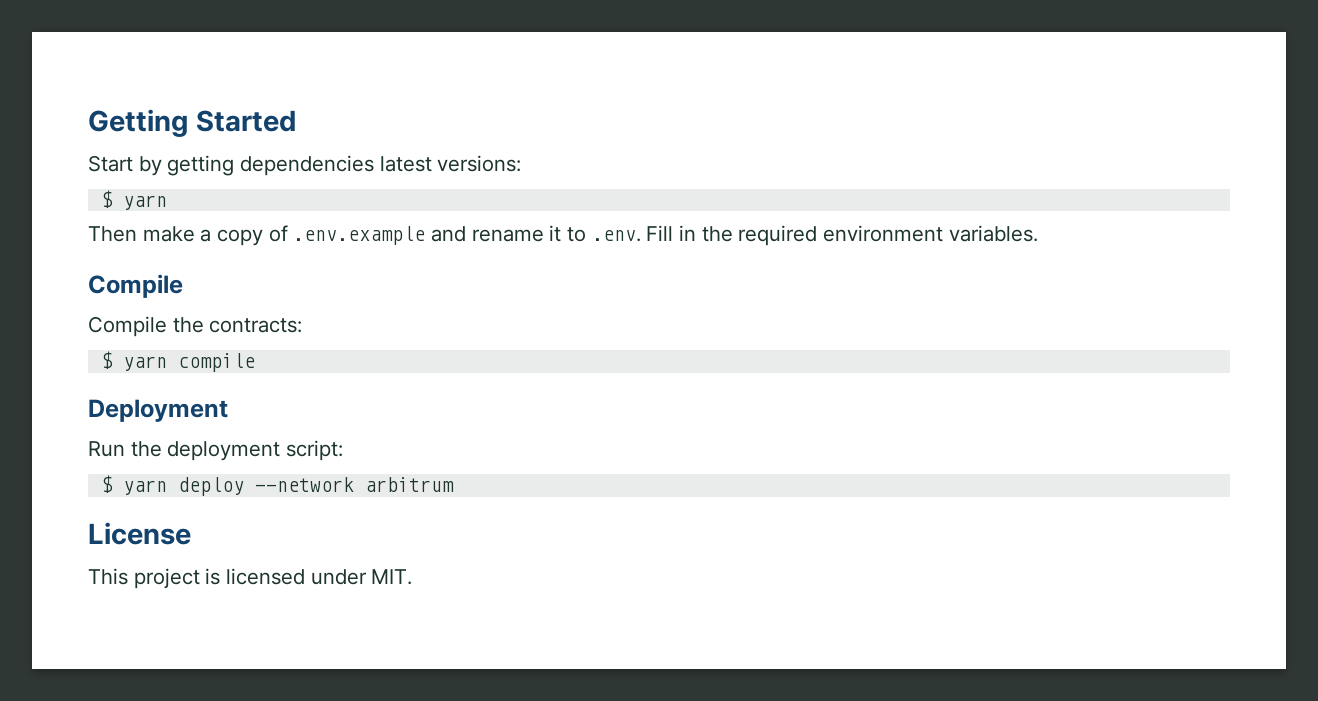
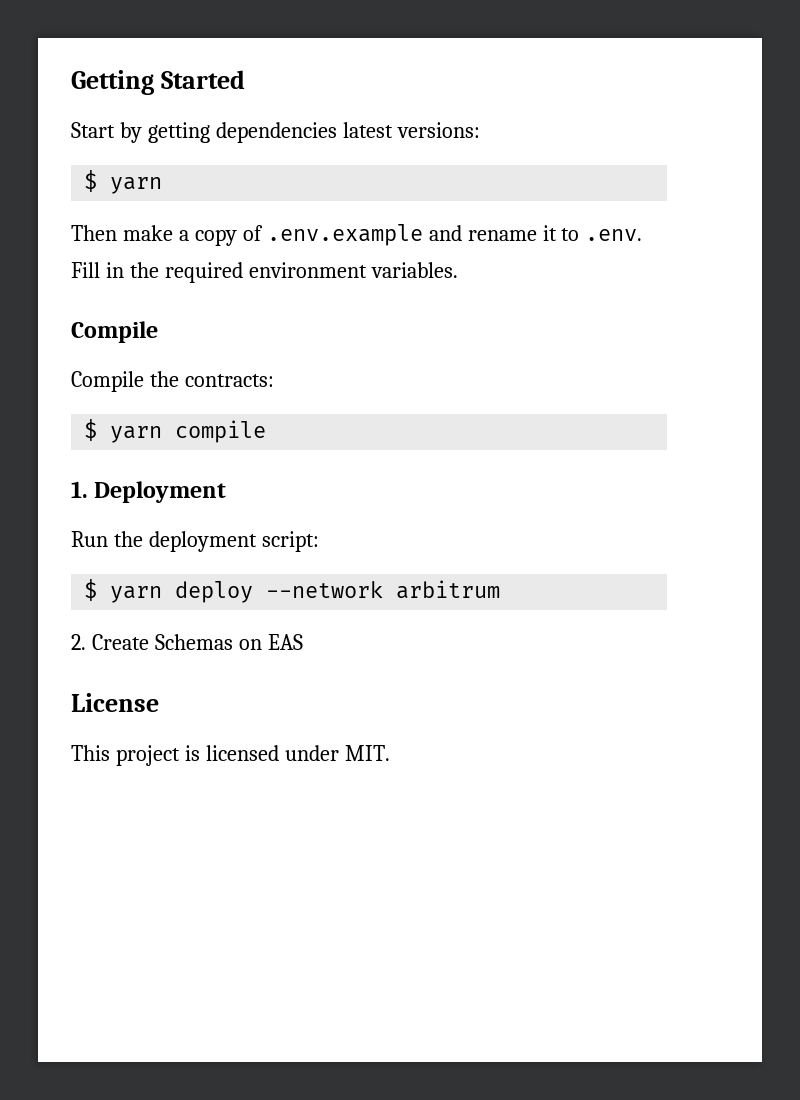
- Deployment
+ 1. Deployment
+ 2. Create Schemas on EAS

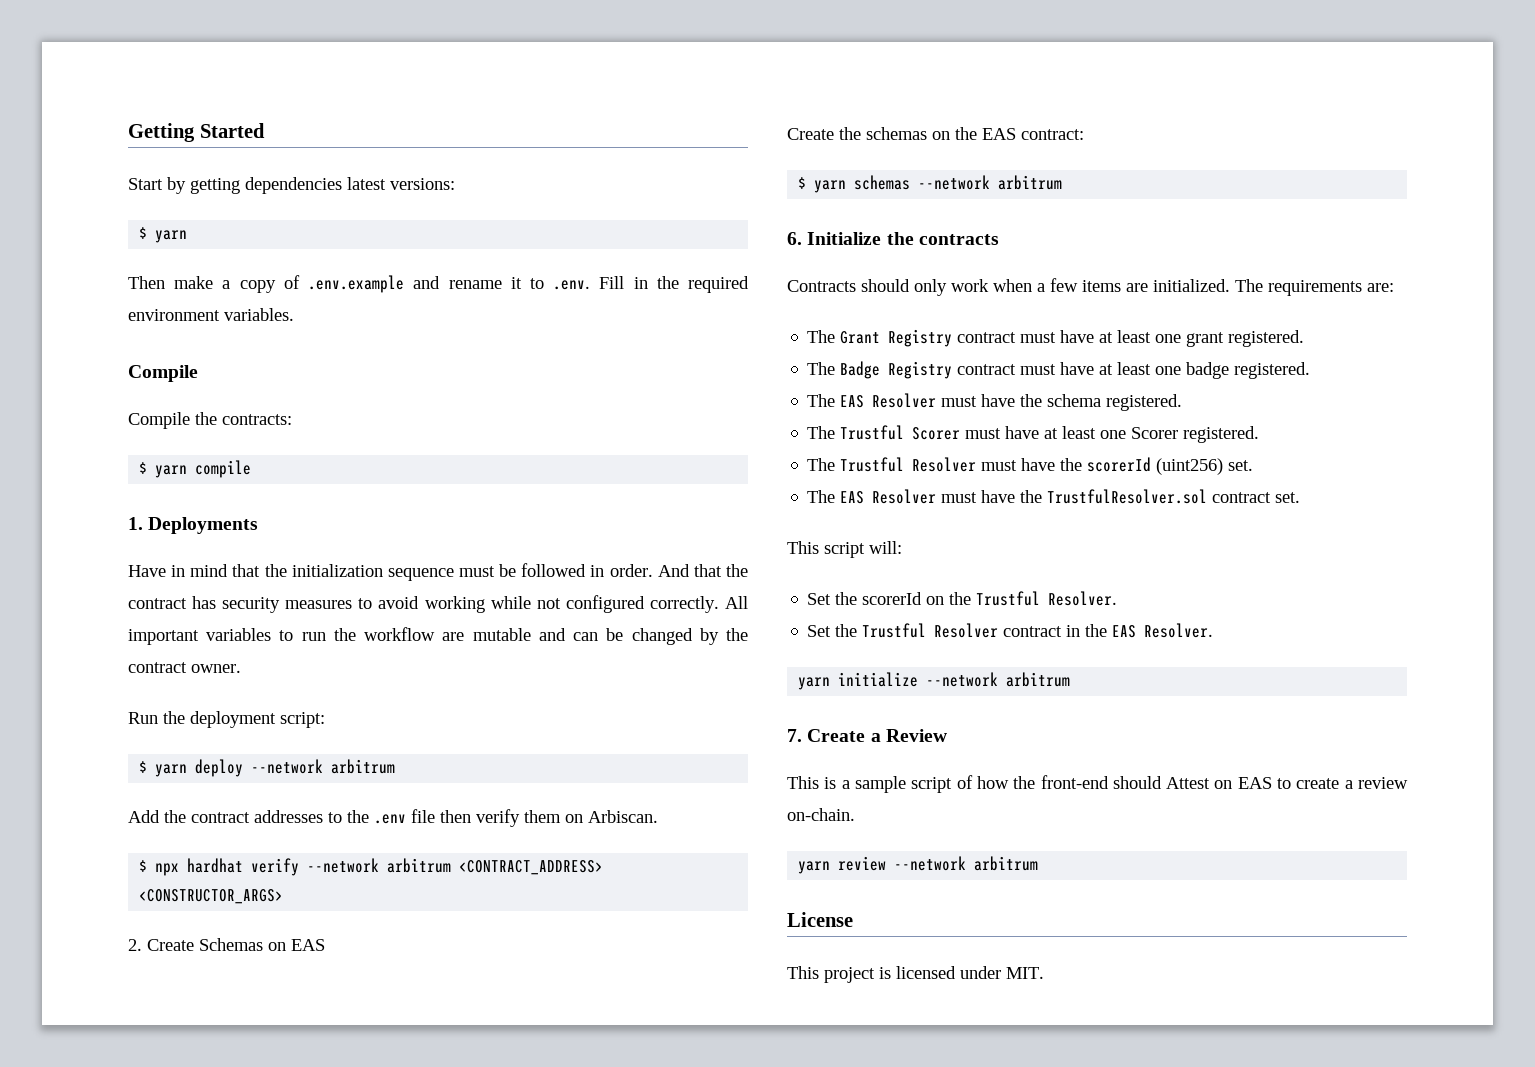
- 1. Deployment
+ 1. Deployments
+ Have in mind that the initialization sequence must be followed in order. And that the contract has security measures to avoid working while not configured correctly. All important variables to run the workflow are mutable and can be changed by the contract owner.
+ Add the contract addresses to the .env file then verify them on Arbiscan.
+ $ npx hardhat verify --network arbitrum <CONTRACT_ADDRESS> <CONSTRUCTOR_ARGS>
+ Create the schemas on the EAS contract:
+ $ yarn schemas --network arbitrum
+ 6. Initialize the contracts
+ Contracts should only work when a few items are initialized. The requirements are:
+ The Grant Registry contract must have at least one grant registered.
+ The Badge Registry contract must have at least one badge registered.
+ The EAS Resolver must have the schema registered.
+ The Trustful Scorer must have at least one Scorer registered.
+ The Trustful Resolver must have the scorerId (uint256) set.
+ The EAS Resolver must have the TrustfulResolver.sol contract set.
+ This script will:
+ Set the scorerId on the Trustful Resolver.
+ Set the Trustful Resolver contract in the EAS Resolver.
+ yarn initialize --network arbitrum
+ 7. Create a Review
+ This is a sample script of how the front-end should Attest on EAS to create a review on-chain.
+ yarn review --network arbitrum

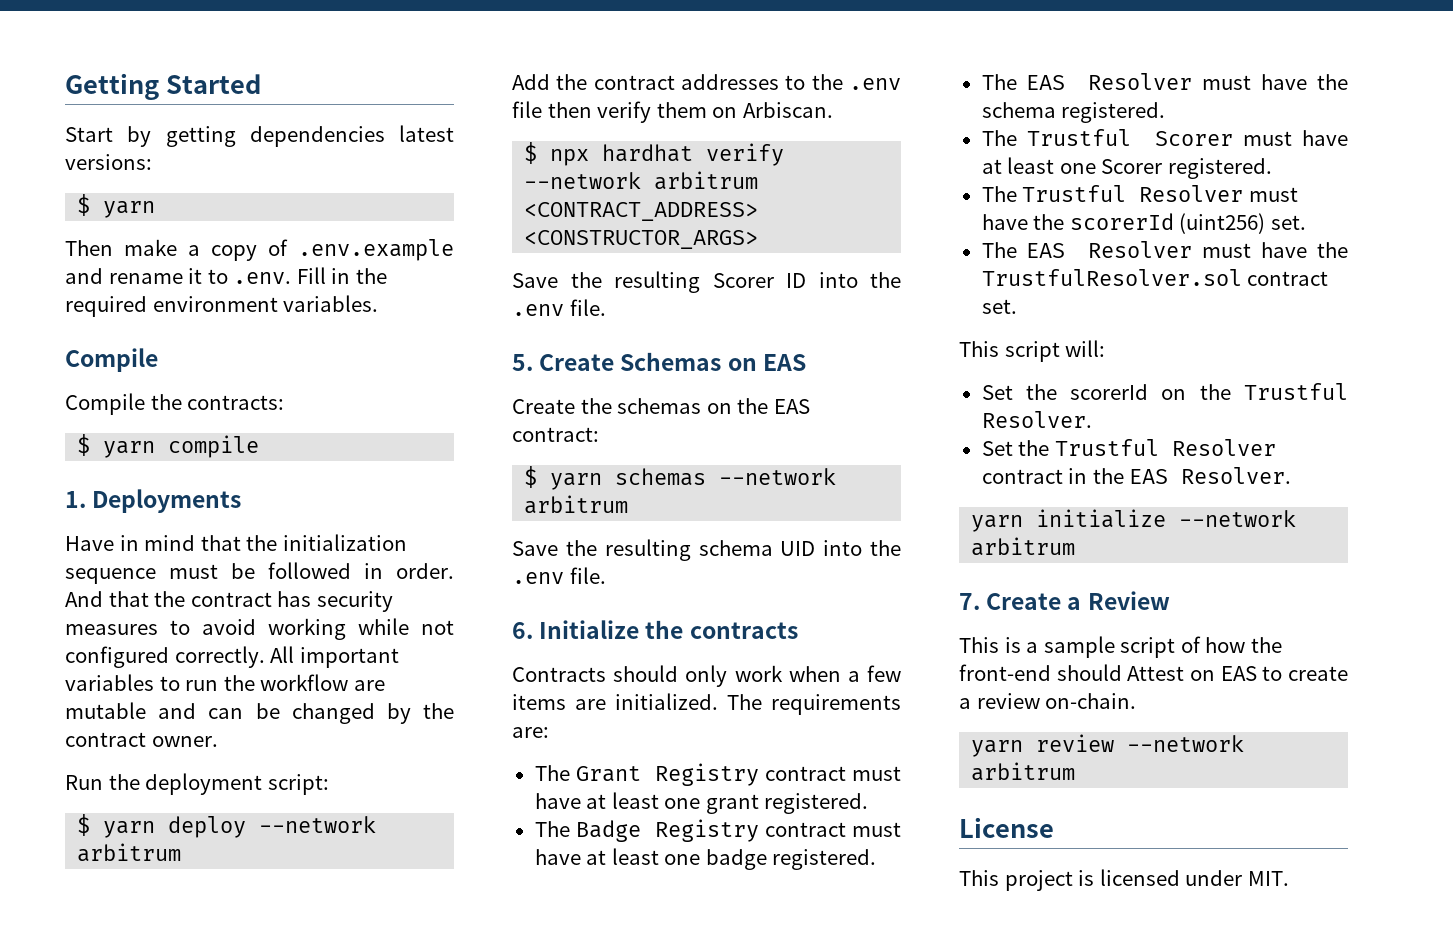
- 2. Create Schemas on EAS
+ Save the resulting Scorer ID into the .env file.
+ 5. Create Schemas on EAS
+ Save the resulting schema UID into the .env file.

